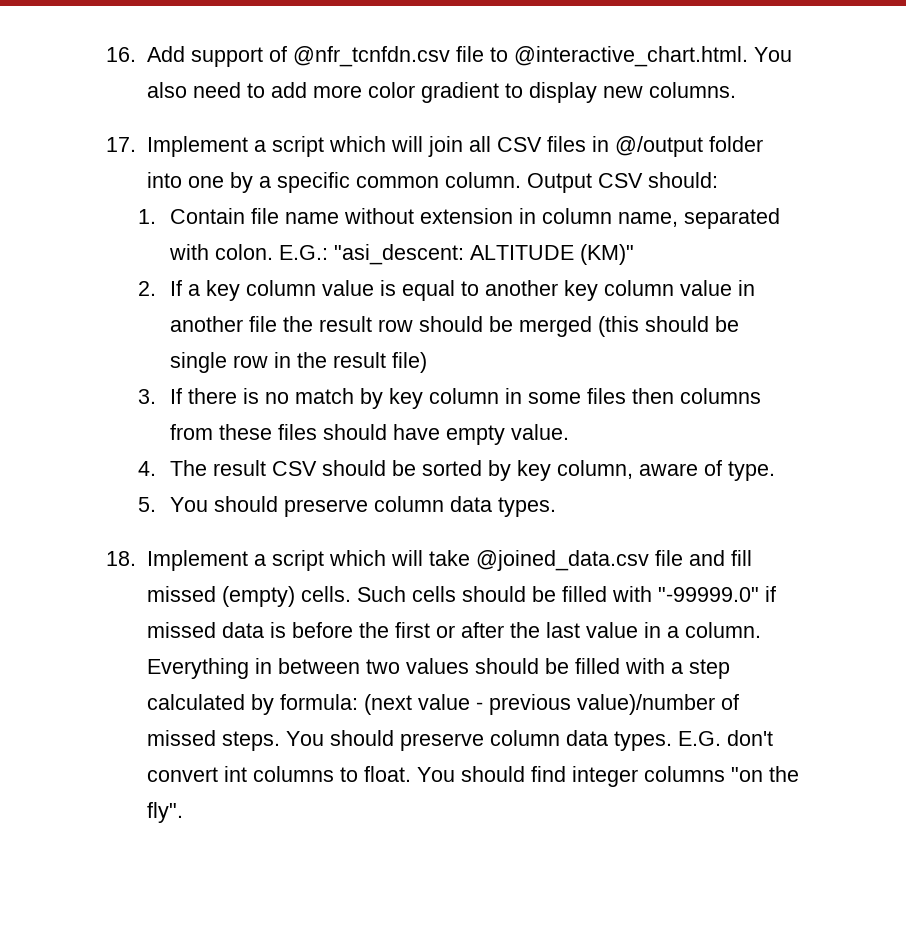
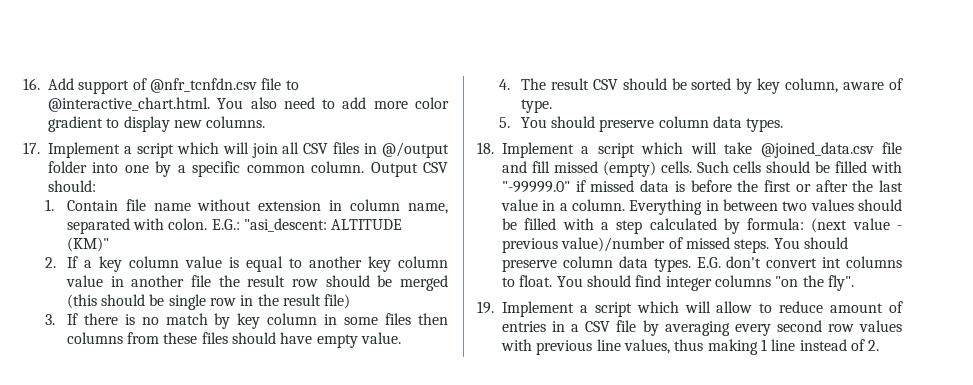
+ 19. Implement a script which will allow to reduce amount of entries in a CSV file by averaging every second row values with previous line values, thus making 1 line instead of 2.

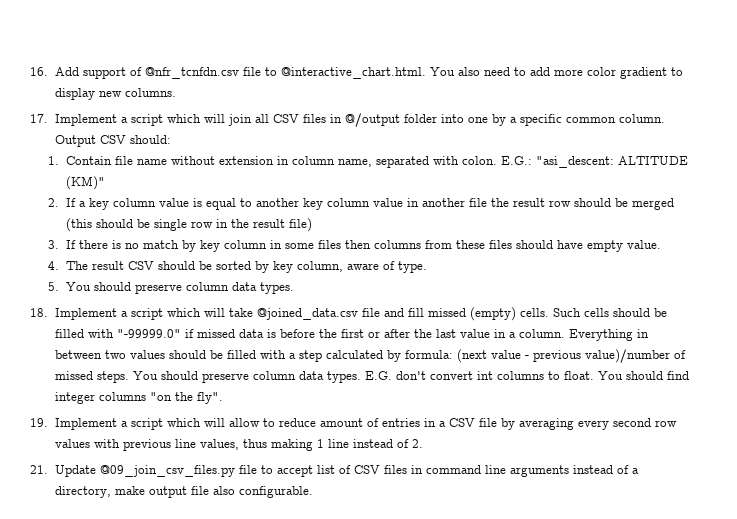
+ 21. Update @09_join_csv_files.py file to accept list of CSV files in command line arguments instead of a directory, make output file also configurable.

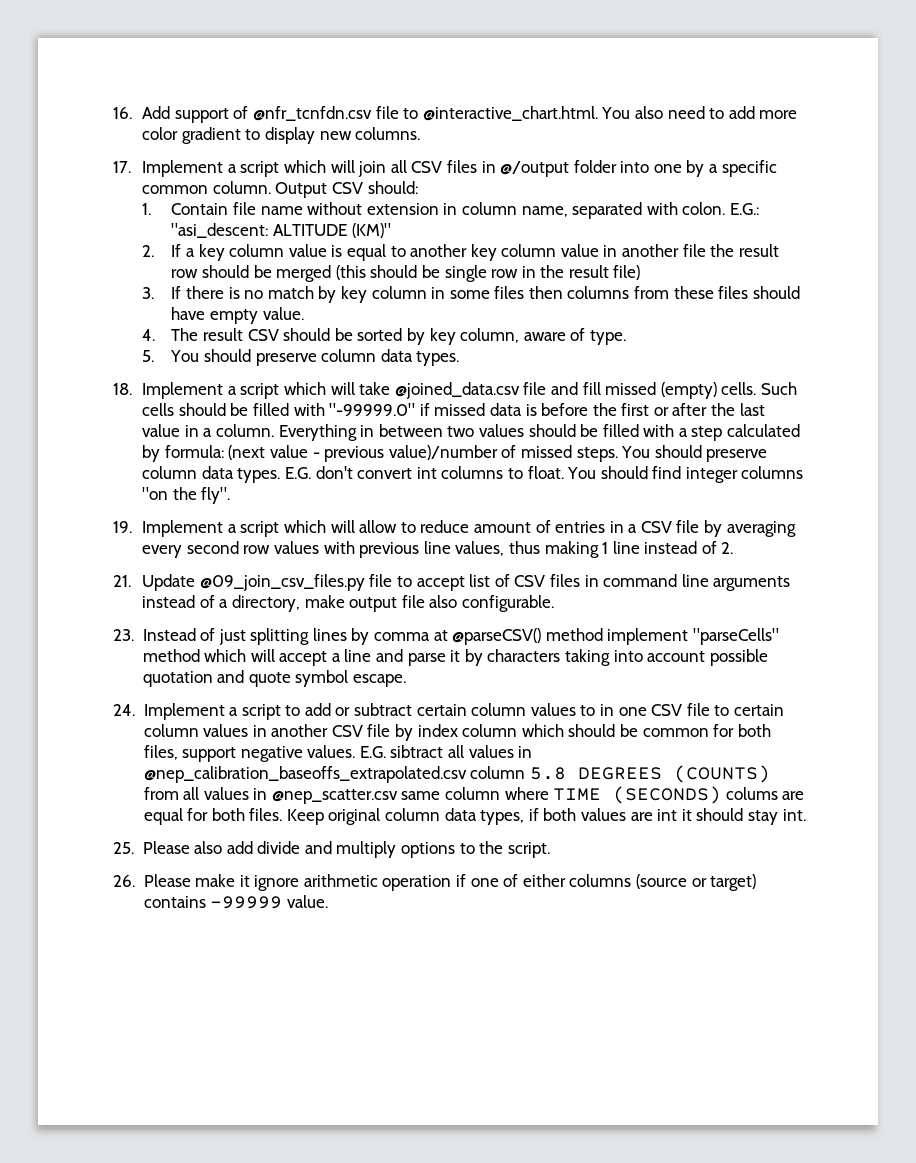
+ 23. Instead of just splitting lines by comma at @parseCSV() method implement "parseCells" method which will accept a line and parse it by characters taking into account possible quotation and quote symbol escape.
+ 24. Implement a script to add or subtract certain column values to in one CSV file to certain column values in another CSV file by index column which should be common for both files, support negative values. E.G. sibtract all values in @nep_calibration_baseoffs_extrapolated.csv column 5.8 DEGREES (COUNTS) from all values in @nep_scatter.csv same column where TIME (SECONDS) colums are equal for both files. Keep original column data types, if both values are int it should stay int.
+ 25. Please also add divide and multiply options to the script.
+ 26. Please make it ignore arithmetic operation if one of either columns (source or target) contains -99999 value.

